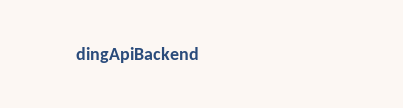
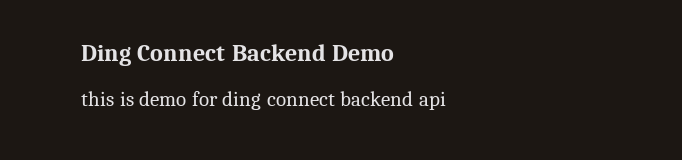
- dingApiBackend
+ Ding Connect Backend Demo
+ this is demo for ding connect backend api

